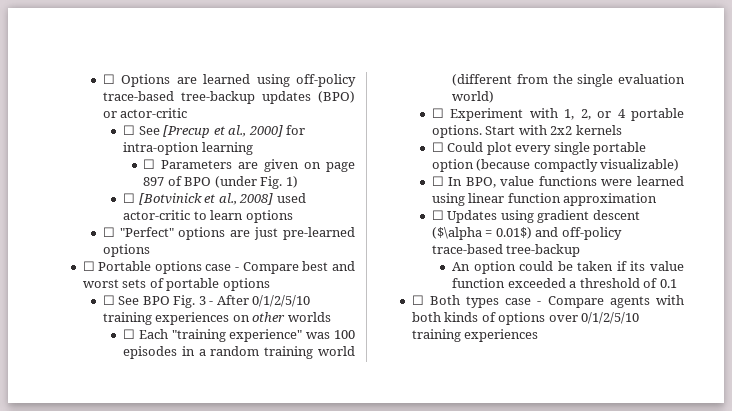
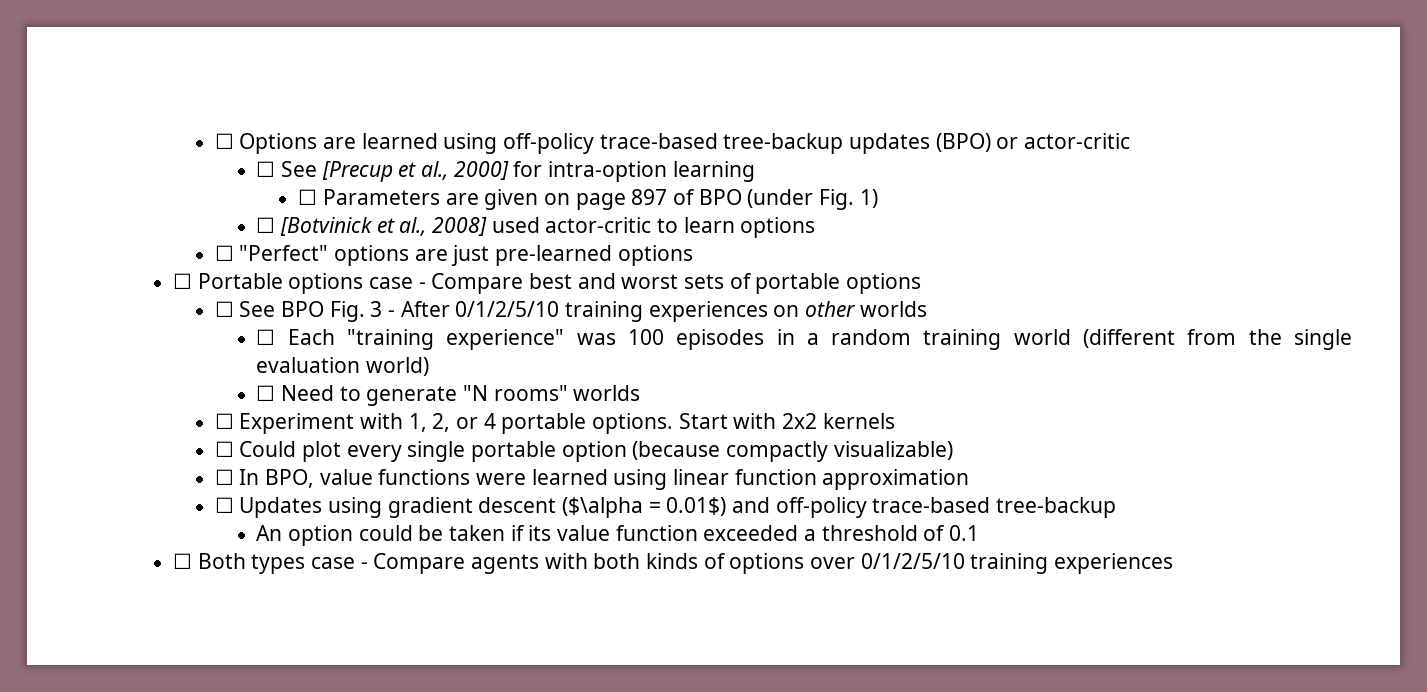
+ ☐ Need to generate "N rooms" worlds

